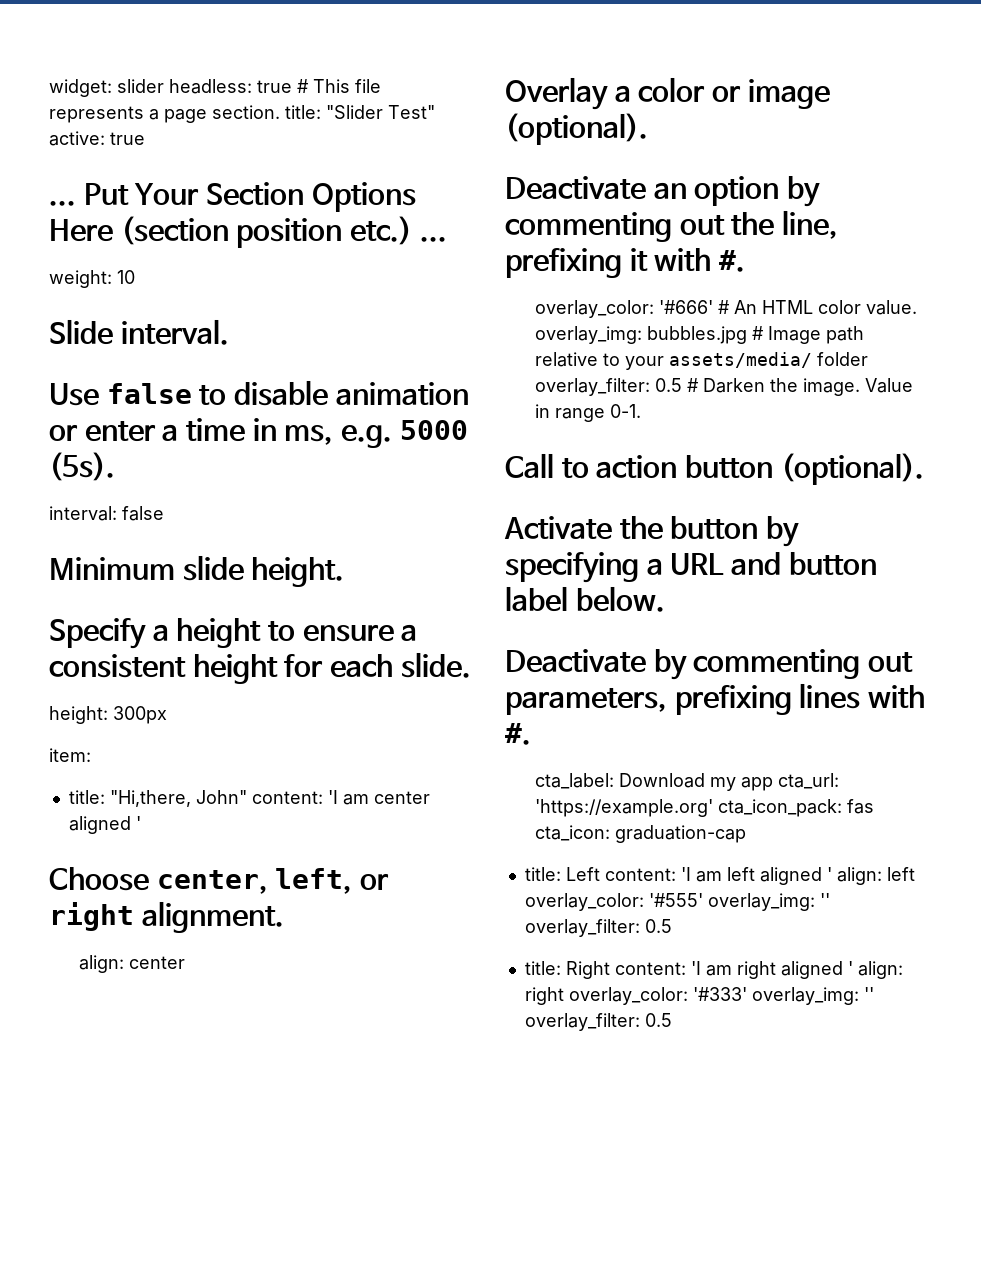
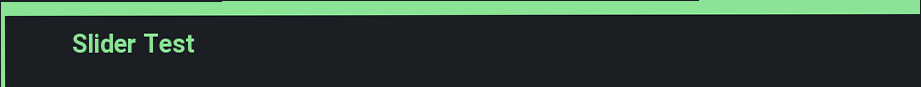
- widget: slider headless: true # This file represents a page section. title: "Slider Test" active: true
- ... Put Your Section Options Here (section position etc.) ...
- weight: 10
- Slide interval.
- Use false to disable animation or enter a time in ms, e.g. 5000 (5s).
- interval: false
- Minimum slide height.
- Specify a height to ensure a consistent height for each slide.
- height: 300px
- item:
- title: "Hi,there, John" content: 'I am center aligned '
- Choose center, left, or right alignment.
- align: center
- Overlay a color or image (optional).
- Deactivate an option by commenting out the line, prefixing it with #.
- overlay_color: '#666' # An HTML color value. overlay_img: bubbles.jpg # Image path relative to your assets/media/ folder overlay_filter: 0.5 # Darken the image. Value in range 0-1.
- Call to action button (optional).
- Activate the button by specifying a URL and button label below.
- Deactivate by commenting out parameters, prefixing lines with #.
- cta_label: Download my app cta_url: 'https://example.org' cta_icon_pack: fas cta_icon: graduation-cap
- title: Left content: 'I am left aligned ' align: left overlay_color: '#555' overlay_img: '' overlay_filter: 0.5
- title: Right content: 'I am right aligned ' align: right overlay_color: '#333' overlay_img: '' overlay_filter: 0.5
+ Slider Test

